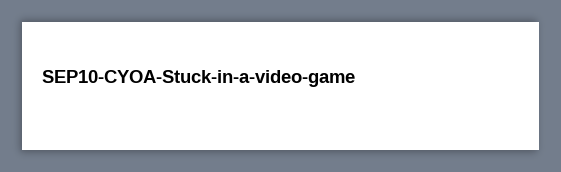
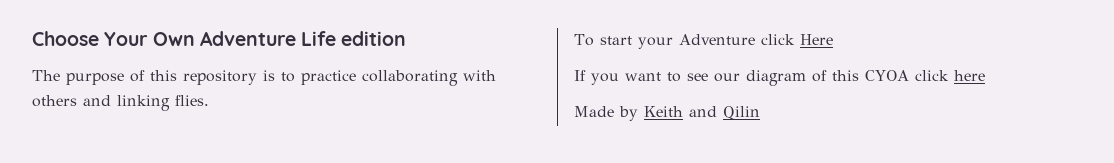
- SEP10-CYOA-Stuck-in-a-video-game
+ Choose Your Own Adventure Life edition
+ The purpose of this repository is to practice collaborating with others and linking flies.
+ To start your Adventure click Here
+ If you want to see our diagram of this CYOA click here
+ Made by Keith and Qilin

